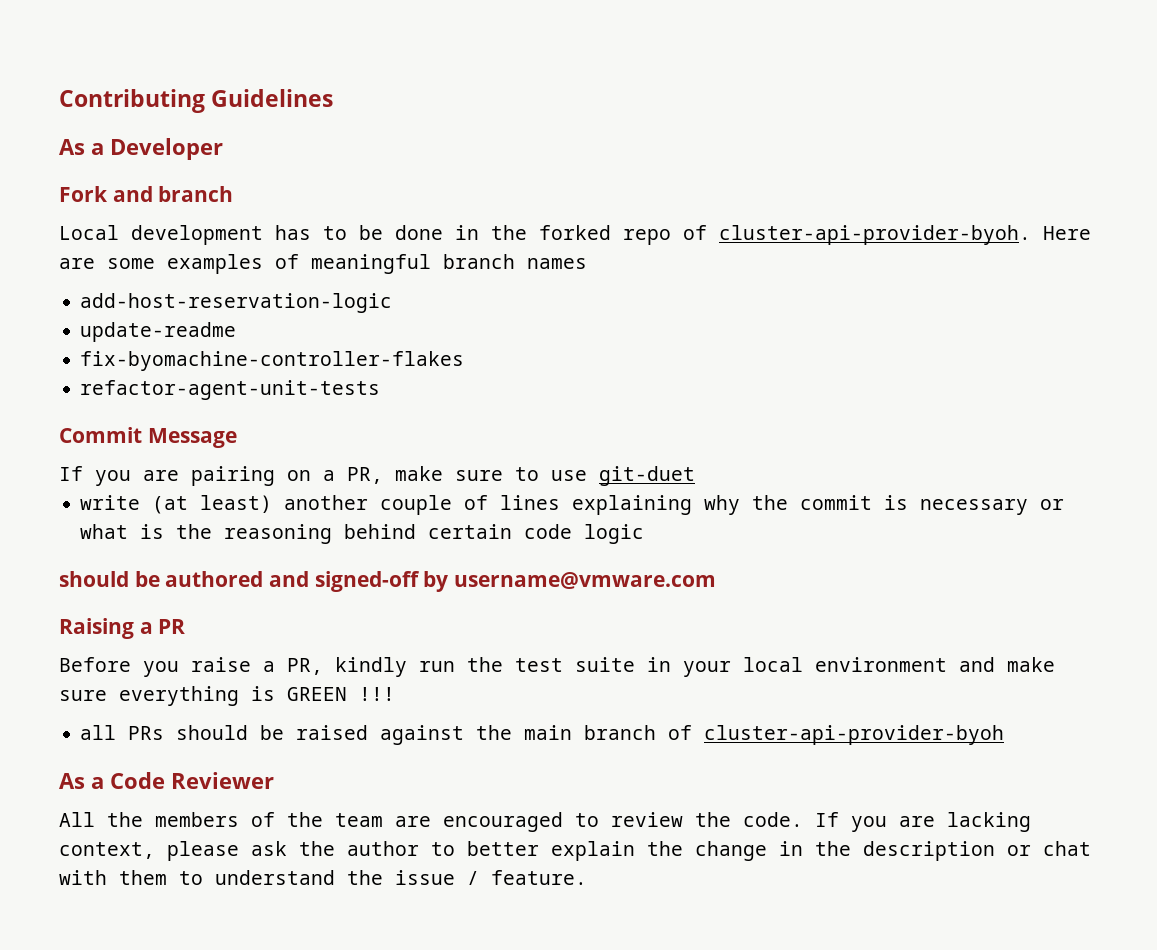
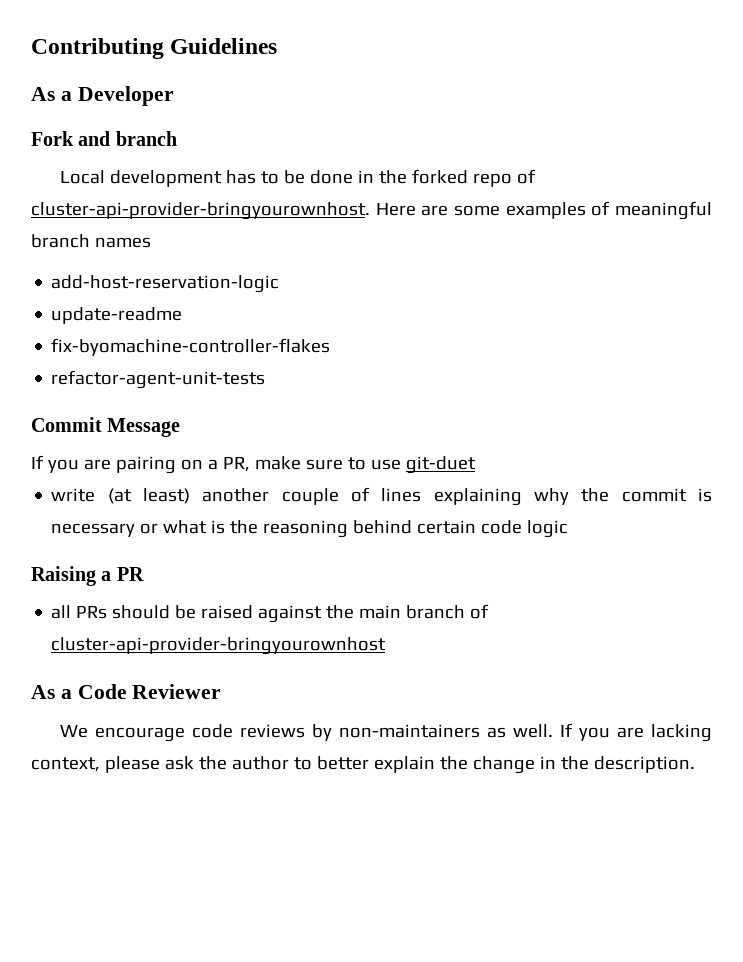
- Local development has to be done in the forked repo of cluster-api-provider-byoh.
+ Local development has to be done in the forked repo of cluster-api-provider-bringyourownhost.
- should be authored and signed-off by username@vmware.com
  Raising a PR
- Before you raise a PR, kindly run the test suite in your local environment and make sure everything is GREEN !!!
- all PRs should be raised against the main branch of cluster-api-provider-byoh
+ all PRs should be raised against the main branch of cluster-api-provider-bringyourownhost
- All the members of the team are encouraged to review the code.
+ We encourage code reviews by non-maintainers as well.
- If you are lacking context, please ask the author to better explain the change in the description or chat with them to understand the issue / feature.
+ If you are lacking context, please ask the author to better explain the change in the description.

